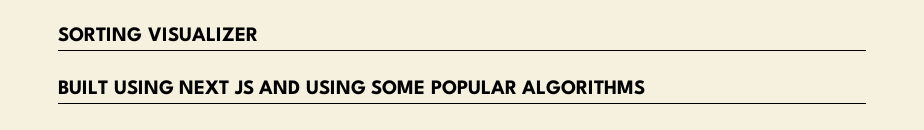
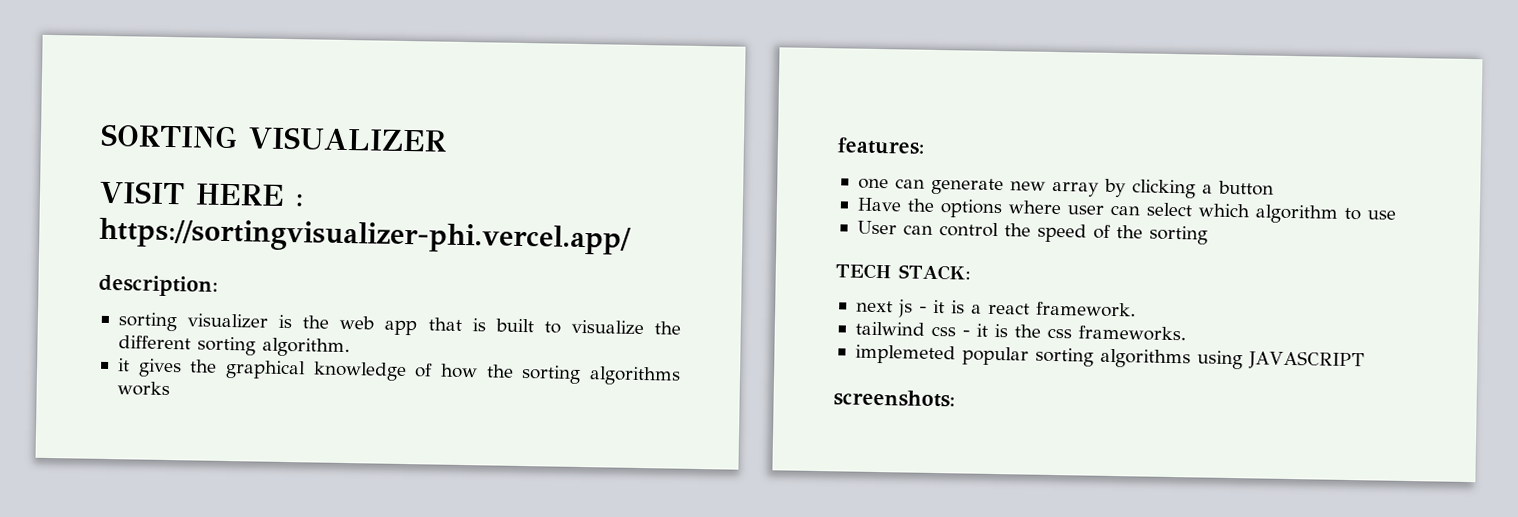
- BUILT USING NEXT JS AND USING SOME POPULAR ALGORITHMS
+ VISIT HERE : https://sortingvisualizer-phi.vercel.app/
+ description:
+ sorting visualizer is the web app that is built to visualize the different sorting algorithm.
+ it gives the graphical knowledge of how the sorting algorithms works
+ features:
+ one can generate new array by clicking a button
+ Have the options where user can select which algorithm to use
+ User can control the speed of the sorting
+ TECH STACK:
+ next js - it is a react framework.
+ tailwind css - it is the css frameworks.
+ implemeted popular sorting algorithms using JAVASCRIPT
+ screenshots:

